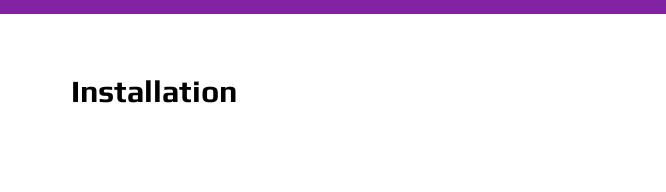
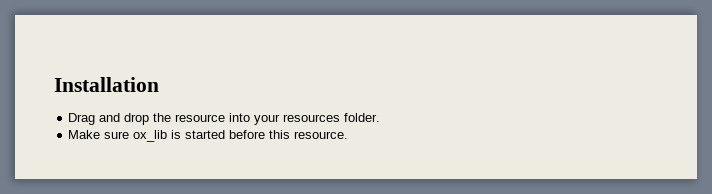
+ Drag and drop the resource into your resources folder.
+ Make sure ox_lib is started before this resource.

